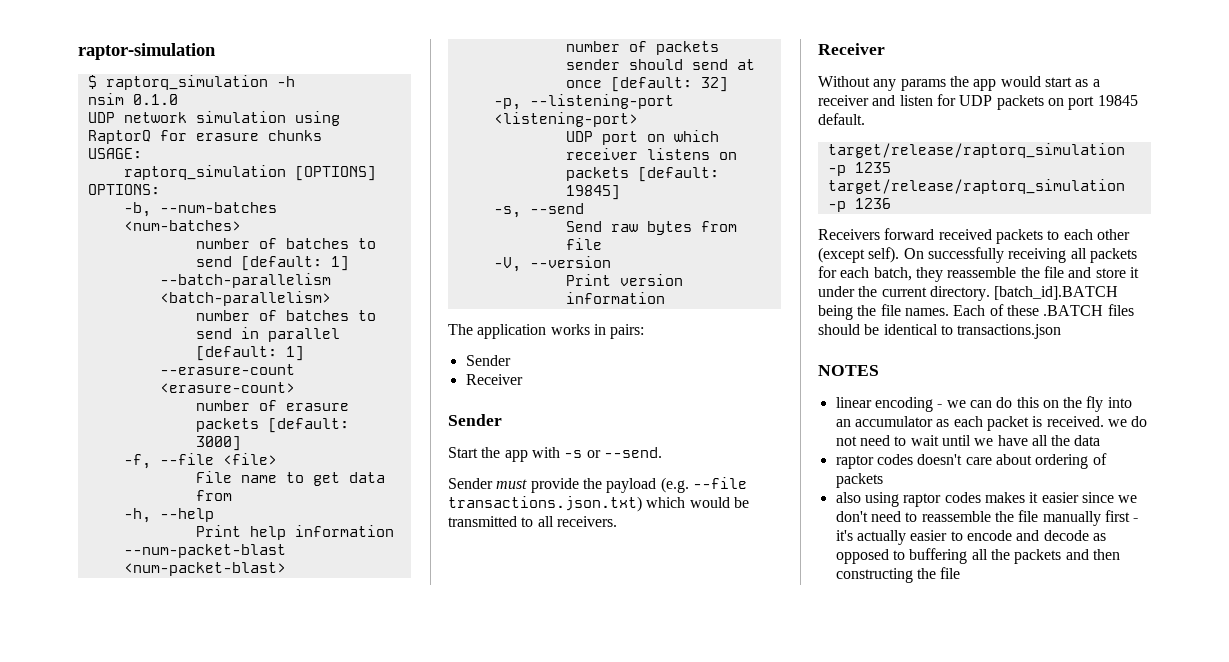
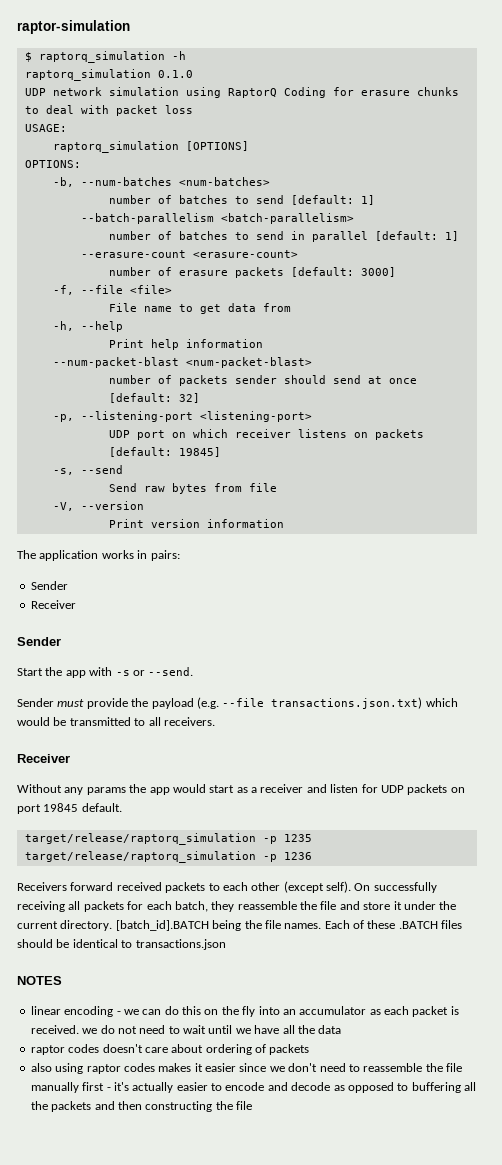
- nsim 0.1.0
+ raptorq_simulation 0.1.0
- UDP network simulation using RaptorQ for erasure chunks
+ UDP network simulation using RaptorQ Coding for erasure chunks to deal with packet loss

